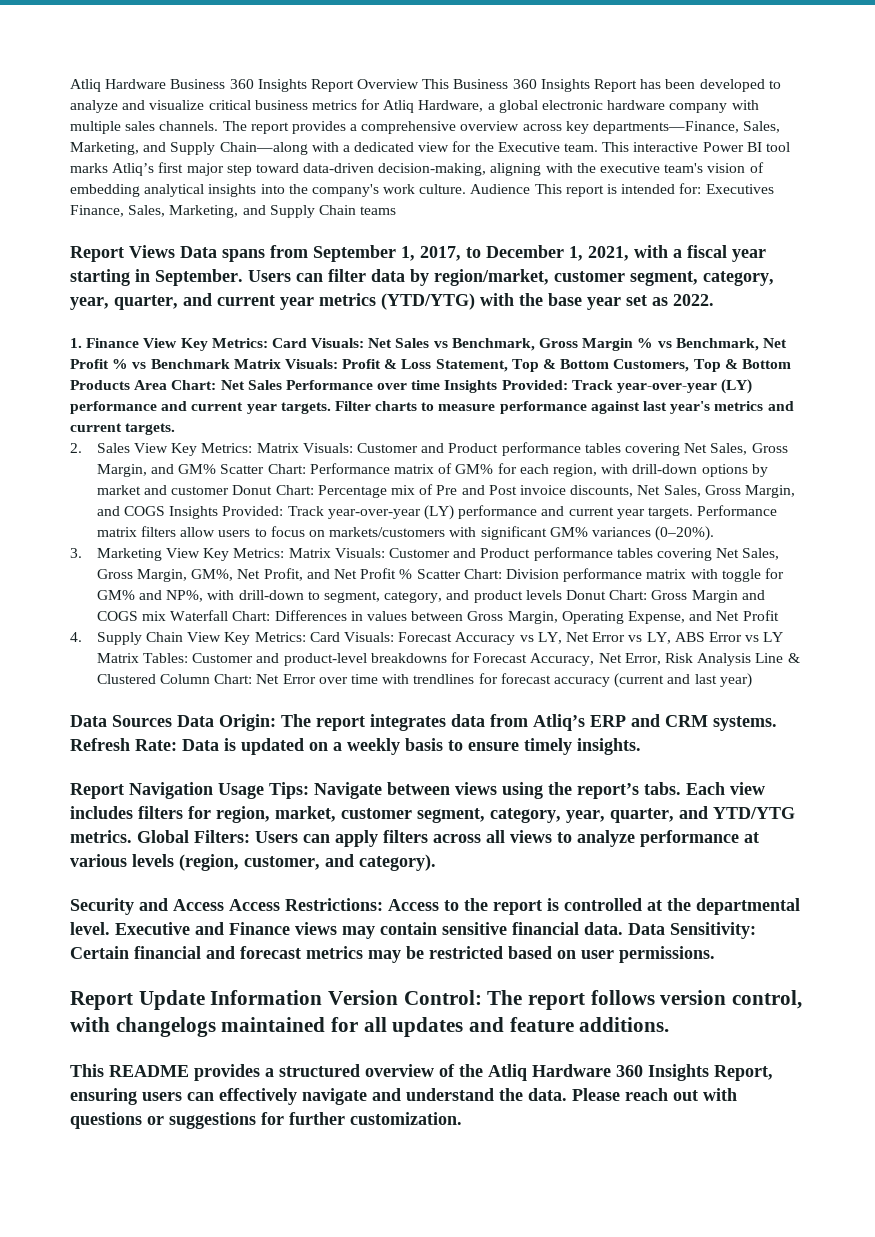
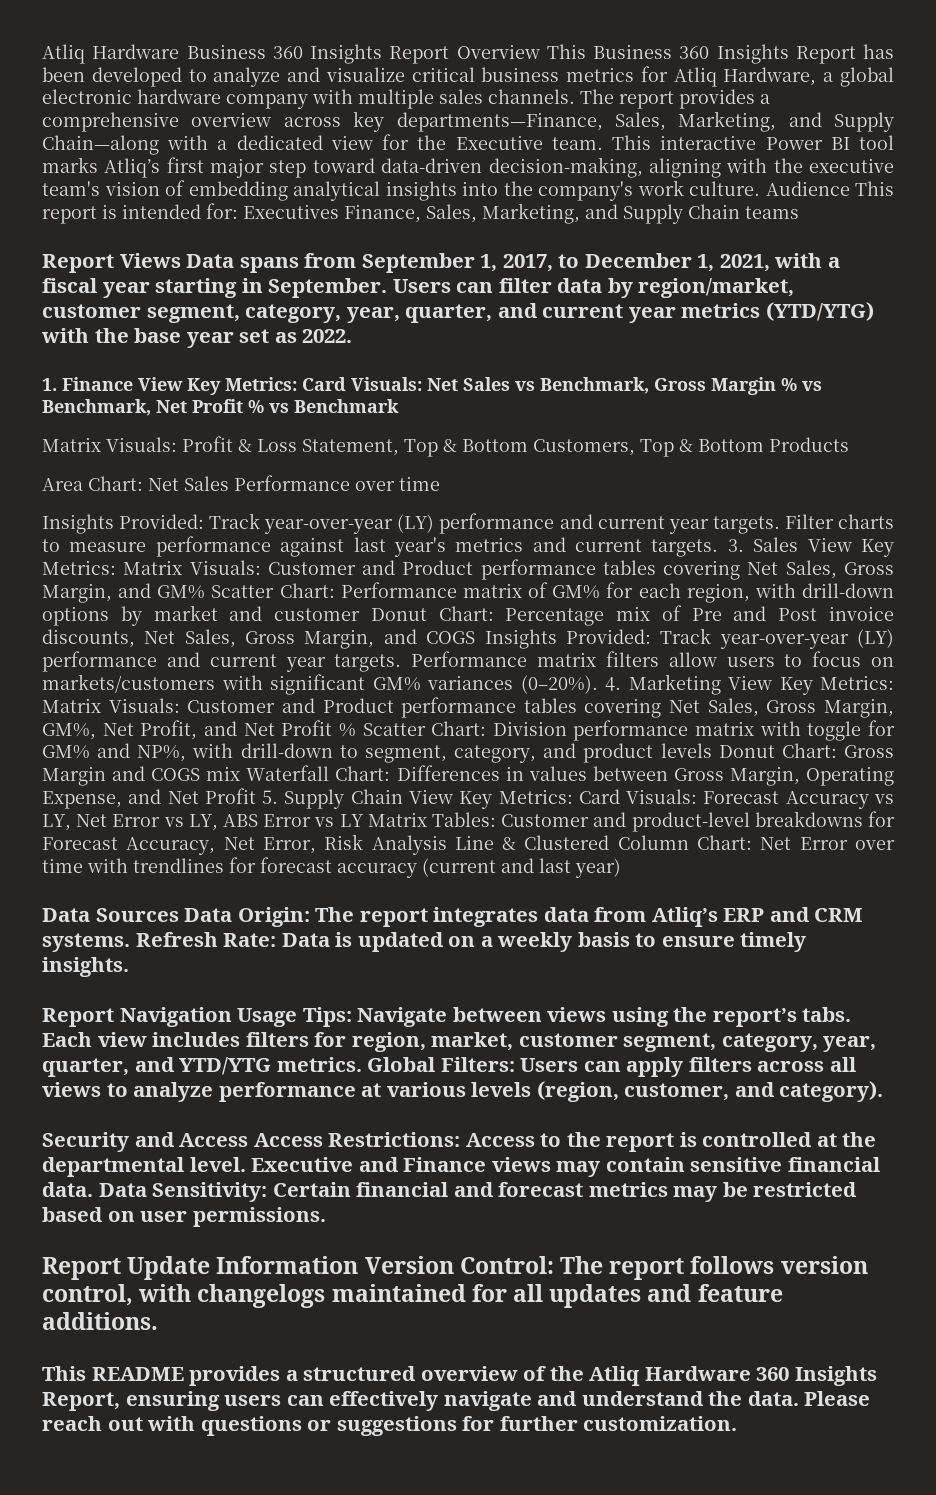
- 1. Finance View Key Metrics: Card Visuals: Net Sales vs Benchmark, Gross Margin % vs Benchmark, Net Profit % vs Benchmark Matrix Visuals: Profit & Loss Statement, Top & Bottom Customers, Top & Bottom Products Area Chart: Net Sales Performance over time Insights Provided: Track year-over-year (LY) performance and current year targets.
+ 1. Finance View Key Metrics: Card Visuals: Net Sales vs Benchmark, Gross Margin % vs Benchmark, Net Profit % vs Benchmark
+ Matrix Visuals: Profit & Loss Statement, Top & Bottom Customers, Top & Bottom Products
+ Area Chart: Net Sales Performance over time
+ Insights Provided: Track year-over-year (LY) performance and current year targets.
- Filter charts to measure performance against last year's metrics and current targets.
- 2. Sales View Key Metrics:
+ Filter charts to measure performance against last year's metrics and current targets. 3. Sales View Key Metrics:
- Performance matrix filters allow users to focus on markets/customers with significant GM% variances (0–20%).
- 3. Marketing View Key Metrics:
+ Performance matrix filters allow users to focus on markets/customers with significant GM% variances (0–20%). 4. Marketing View Key Metrics:
- Differences in values between Gross Margin, Operating Expense, and Net Profit
- 4. Supply Chain View Key Metrics:
+ Differences in values between Gross Margin, Operating Expense, and Net Profit 5. Supply Chain View Key Metrics:

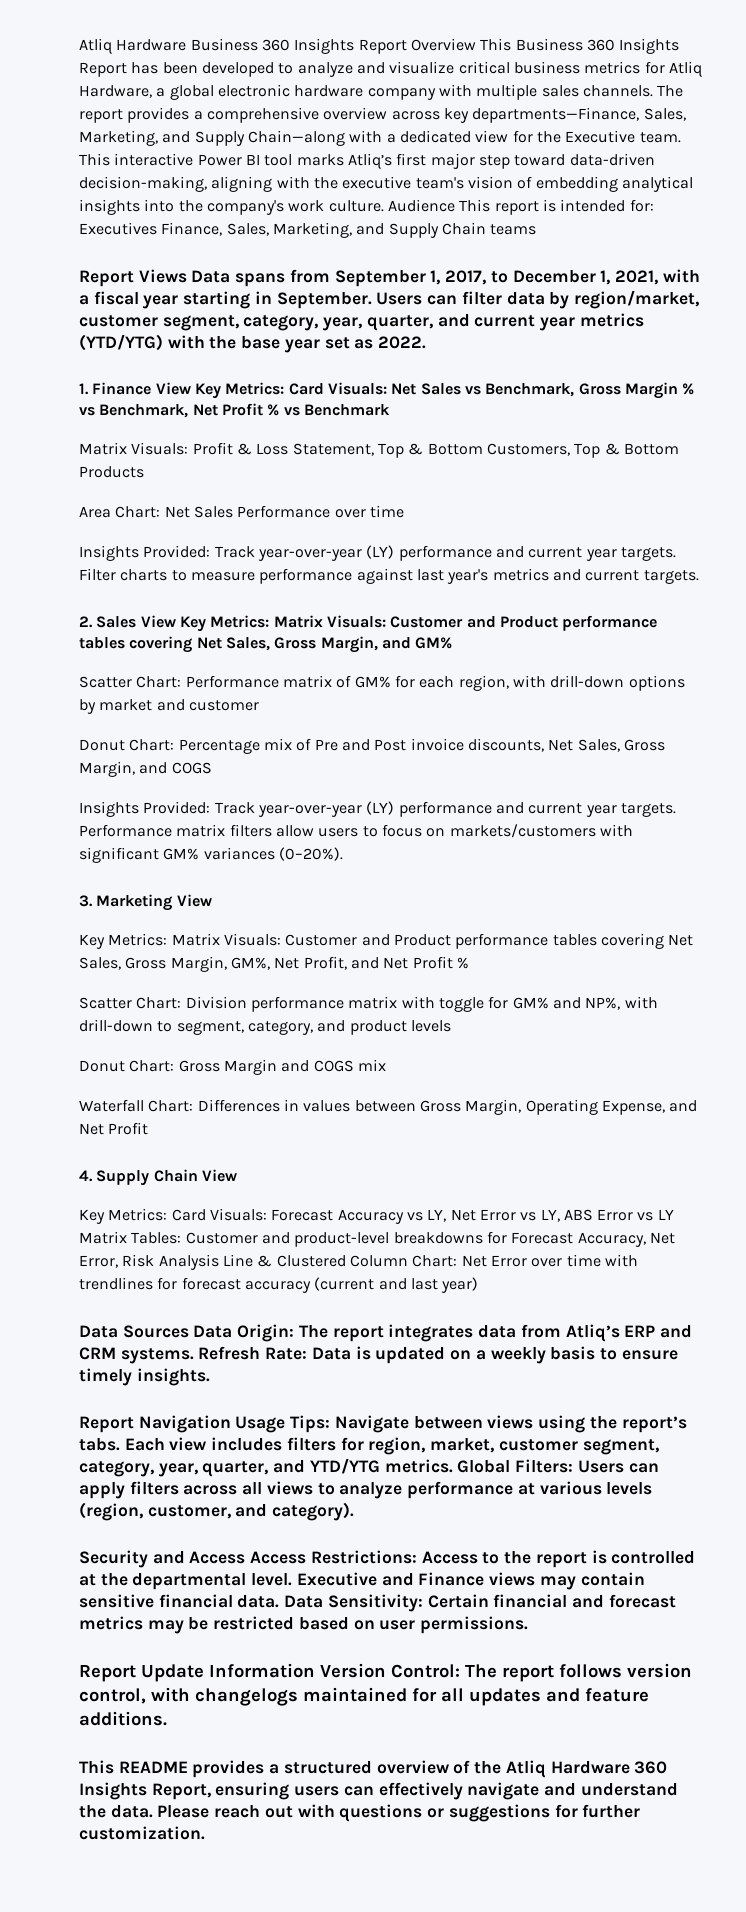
- Filter charts to measure performance against last year's metrics and current targets. 3. Sales View Key Metrics:
+ Filter charts to measure performance against last year's metrics and current targets.
+ 2. Sales View Key Metrics:
- Customer and Product performance tables covering Net Sales, Gross Margin, and GM% Scatter Chart:
+ Customer and Product performance tables covering Net Sales, Gross Margin, and GM%
+ Scatter Chart:
- Performance matrix of GM% for each region, with drill-down options by market and customer Donut Chart:
+ Performance matrix of GM% for each region, with drill-down options by market and customer
+ Donut Chart:
- Percentage mix of Pre and Post invoice discounts, Net Sales, Gross Margin, and COGS Insights Provided:
+ Percentage mix of Pre and Post invoice discounts, Net Sales, Gross Margin, and COGS
+ Insights Provided:
- Performance matrix filters allow users to focus on markets/customers with significant GM% variances (0–20%). 4. Marketing View Key Metrics:
+ Performance matrix filters allow users to focus on markets/customers with significant GM% variances (0–20%).
+ 3. Marketing View
+ Key Metrics:
- Customer and Product performance tables covering Net Sales, Gross Margin, GM%, Net Profit, and Net Profit % Scatter Chart:
+ Customer and Product performance tables covering Net Sales, Gross Margin, GM%, Net Profit, and Net Profit %
+ Scatter Chart:
- Division performance matrix with toggle for GM% and NP%, with drill-down to segment, category, and product levels Donut Chart:
+ Division performance matrix with toggle for GM% and NP%, with drill-down to segment, category, and product levels
+ Donut Chart:
- Gross Margin and COGS mix Waterfall Chart:
+ Gross Margin and COGS mix
+ Waterfall Chart:
- Differences in values between Gross Margin, Operating Expense, and Net Profit 5. Supply Chain View Key Metrics:
+ Differences in values between Gross Margin, Operating Expense, and Net Profit
+ 4. Supply Chain View
+ Key Metrics:

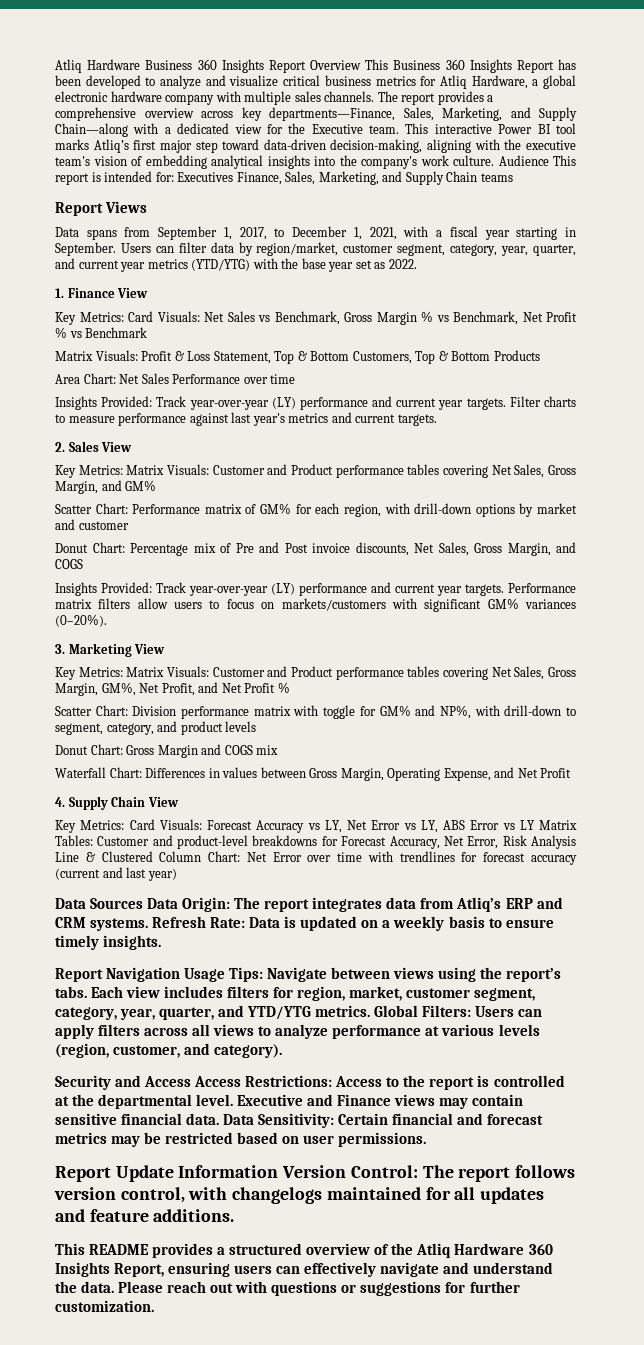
- Report Views Data spans from September 1, 2017, to December 1, 2021, with a fiscal year starting in September.
+ Report Views
+ Data spans from September 1, 2017, to December 1, 2021, with a fiscal year starting in September.
- 1. Finance View Key Metrics: Card Visuals: Net Sales vs Benchmark, Gross Margin % vs Benchmark, Net Profit % vs Benchmark
+ 1. Finance View
+ Key Metrics: Card Visuals: Net Sales vs Benchmark, Gross Margin % vs Benchmark, Net Profit % vs Benchmark
- 2. Sales View Key Metrics: Matrix Visuals: Customer and Product performance tables covering Net Sales, Gross Margin, and GM%
+ 2. Sales View
+ Key Metrics: Matrix Visuals: Customer and Product performance tables covering Net Sales, Gross Margin, and GM%

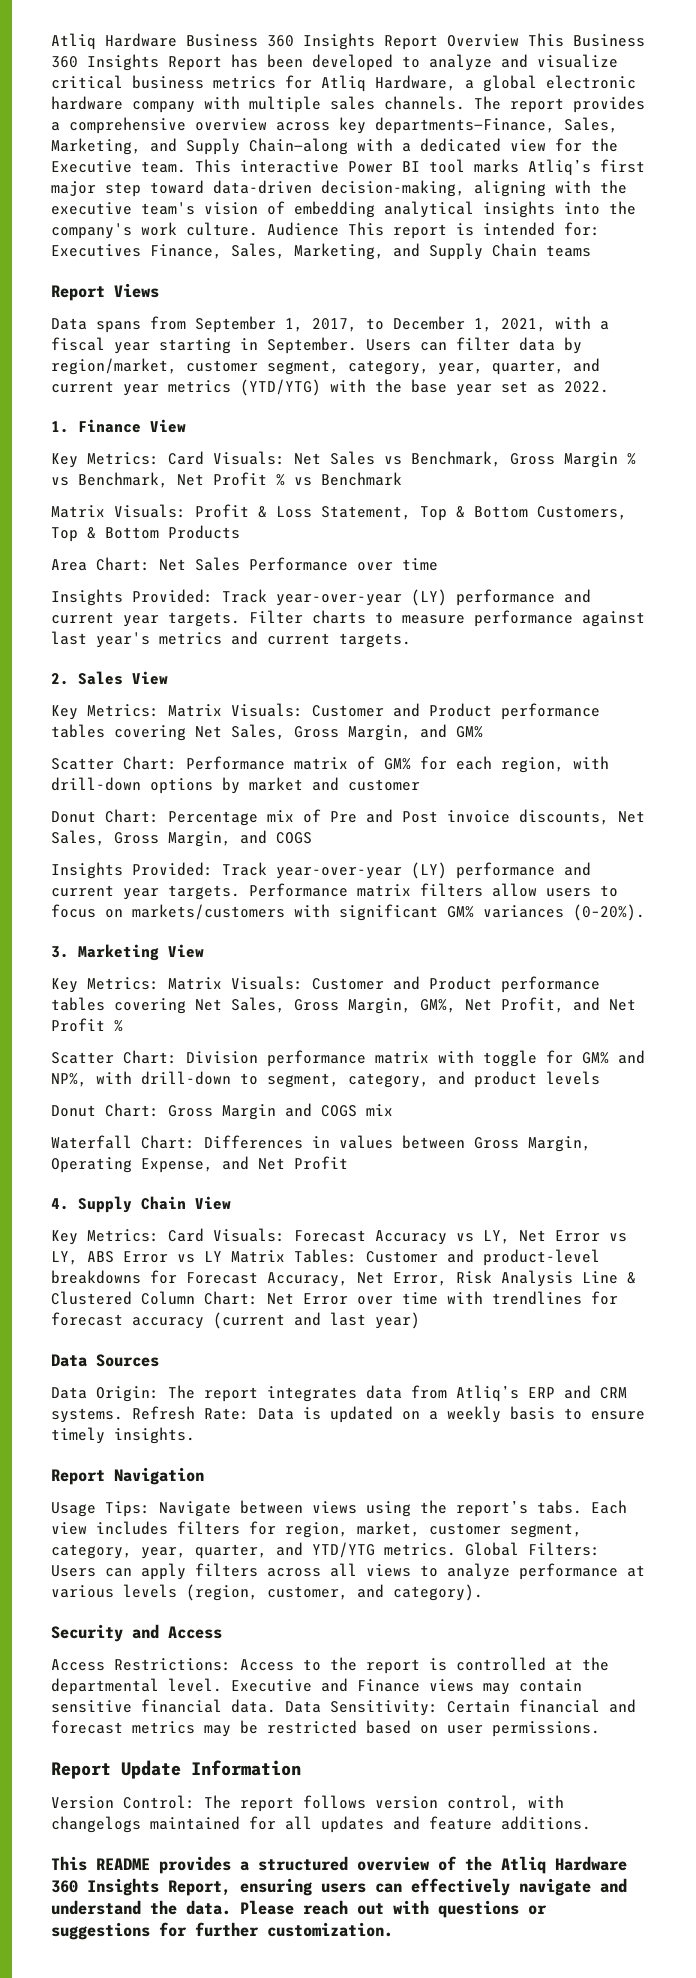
- Data Sources Data Origin: The report integrates data from Atliq’s ERP and CRM systems.
+ Data Sources
+ Data Origin: The report integrates data from Atliq’s ERP and CRM systems.
- Report Navigation Usage Tips: Navigate between views using the report’s tabs.
+ Report Navigation
+ Usage Tips: Navigate between views using the report’s tabs.
- Security and Access Access Restrictions: Access to the report is controlled at the departmental level.
+ Security and Access
+ Access Restrictions: Access to the report is controlled at the departmental level.
- Report Update Information Version Control: The report follows version control, with changelogs maintained for all updates and feature additions.
+ Report Update Information
+ Version Control: The report follows version control, with changelogs maintained for all updates and feature additions.

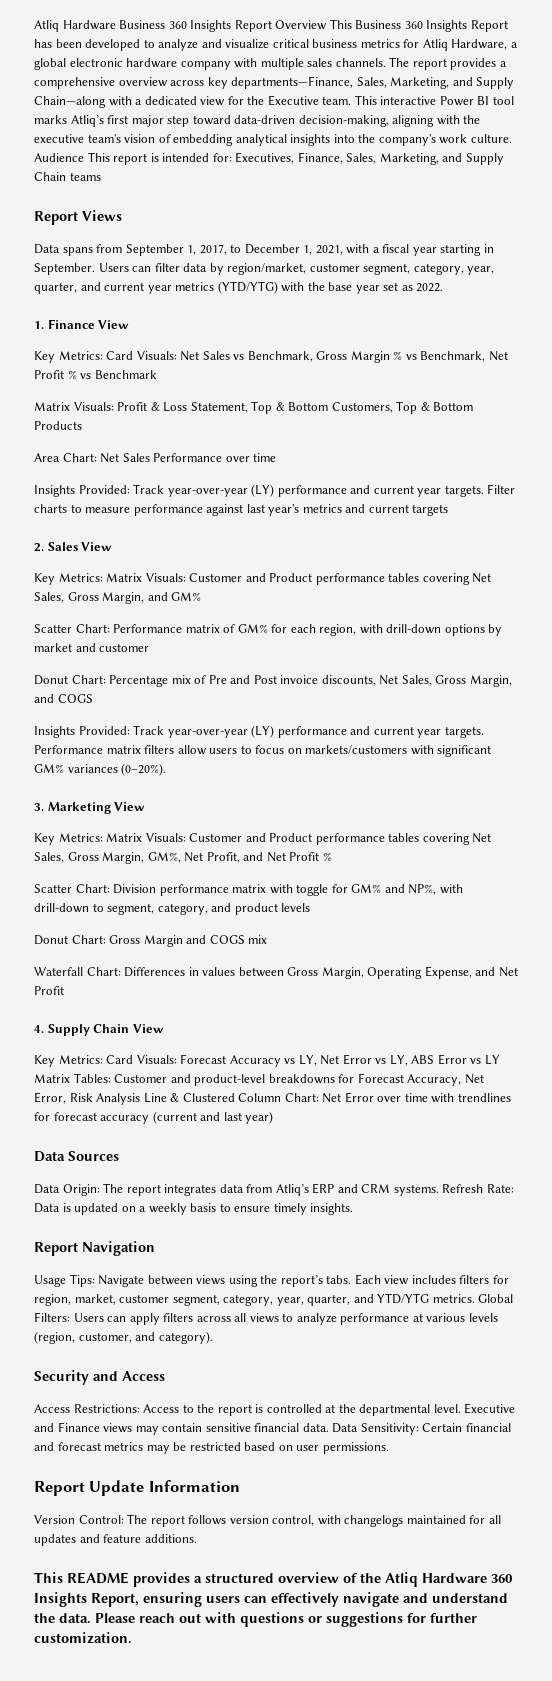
- Audience This report is intended for: Executives Finance, Sales, Marketing, and Supply Chain teams
+ Audience This report is intended for: Executives, Finance, Sales, Marketing, and Supply Chain teams
- Filter charts to measure performance against last year's metrics and current targets.
+ Filter charts to measure performance against last year's metrics and current targets

